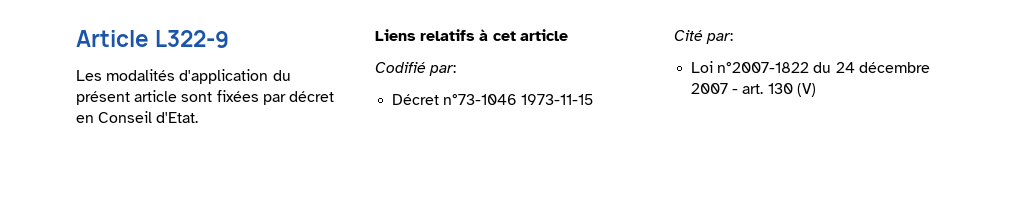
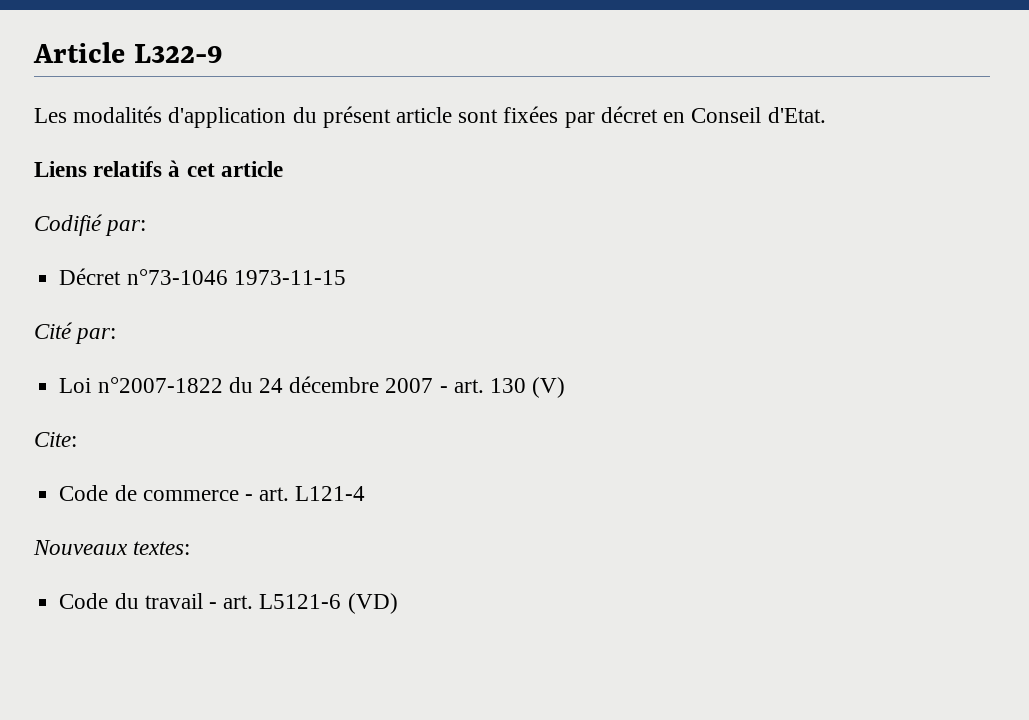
+ Cite:
+ Code de commerce - art. L121-4
+ Nouveaux textes:
+ Code du travail - art. L5121-6 (VD)

